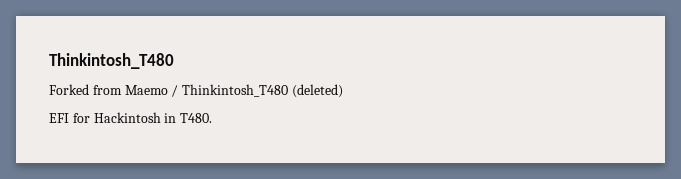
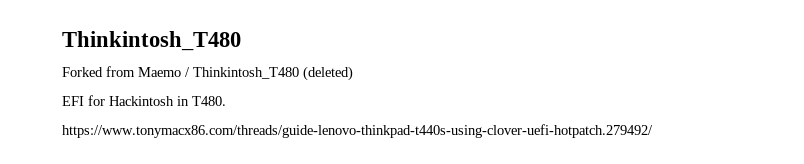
+ https://www.tonymacx86.com/threads/guide-lenovo-thinkpad-t440s-using-clover-uefi-hotpatch.279492/

